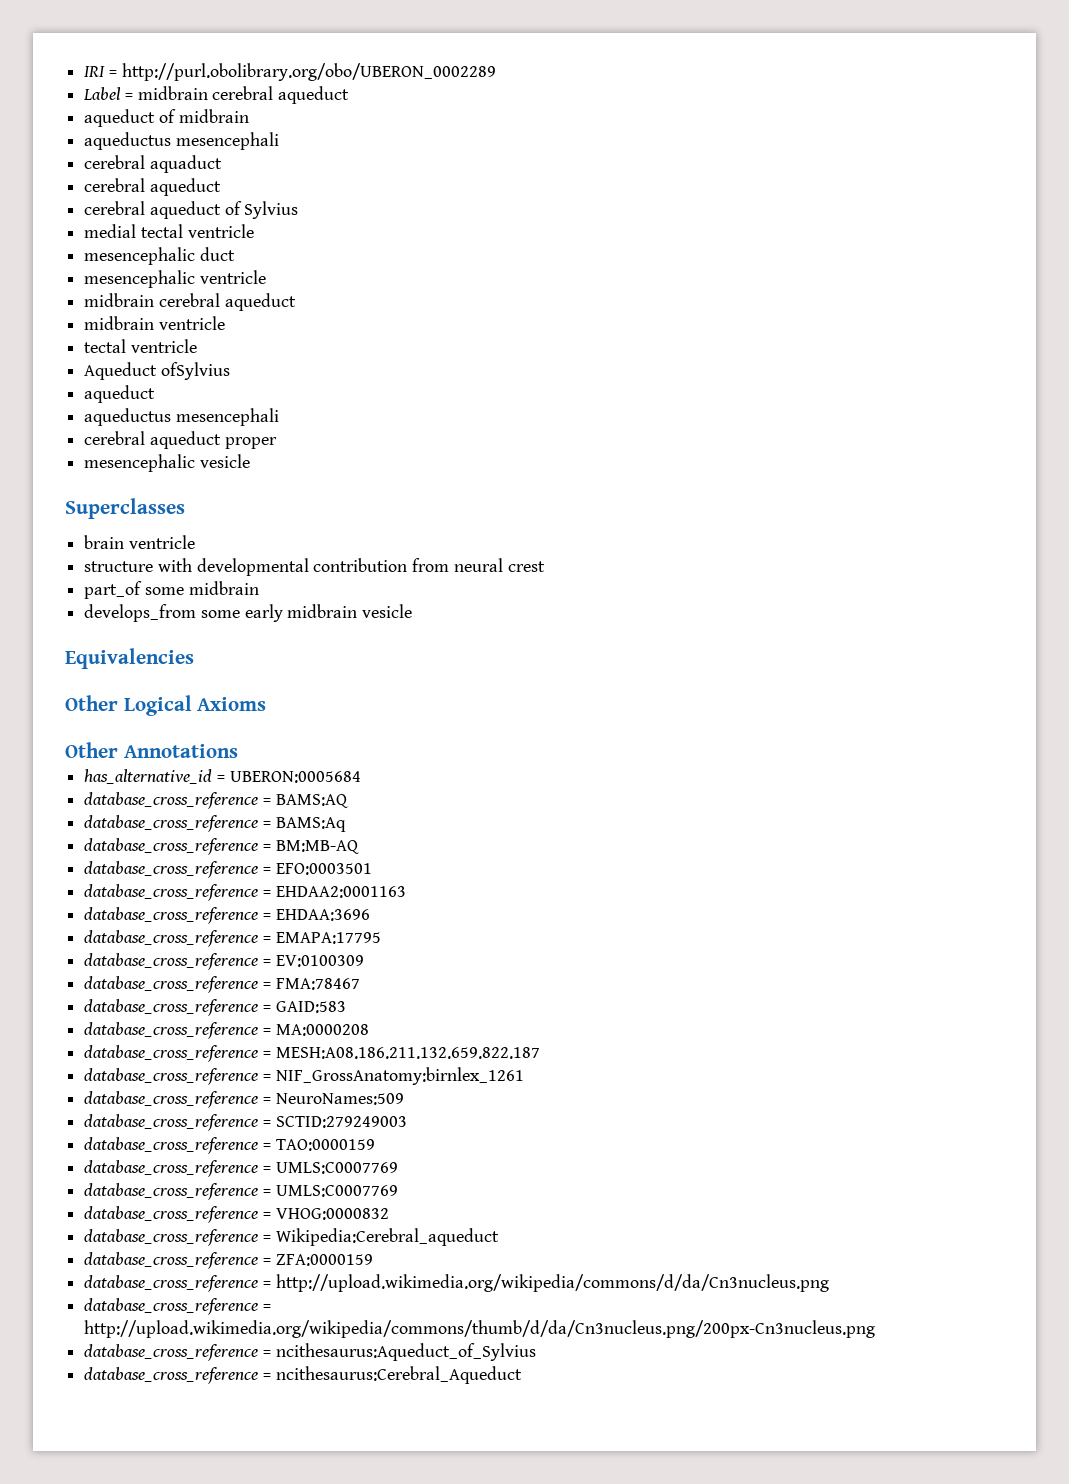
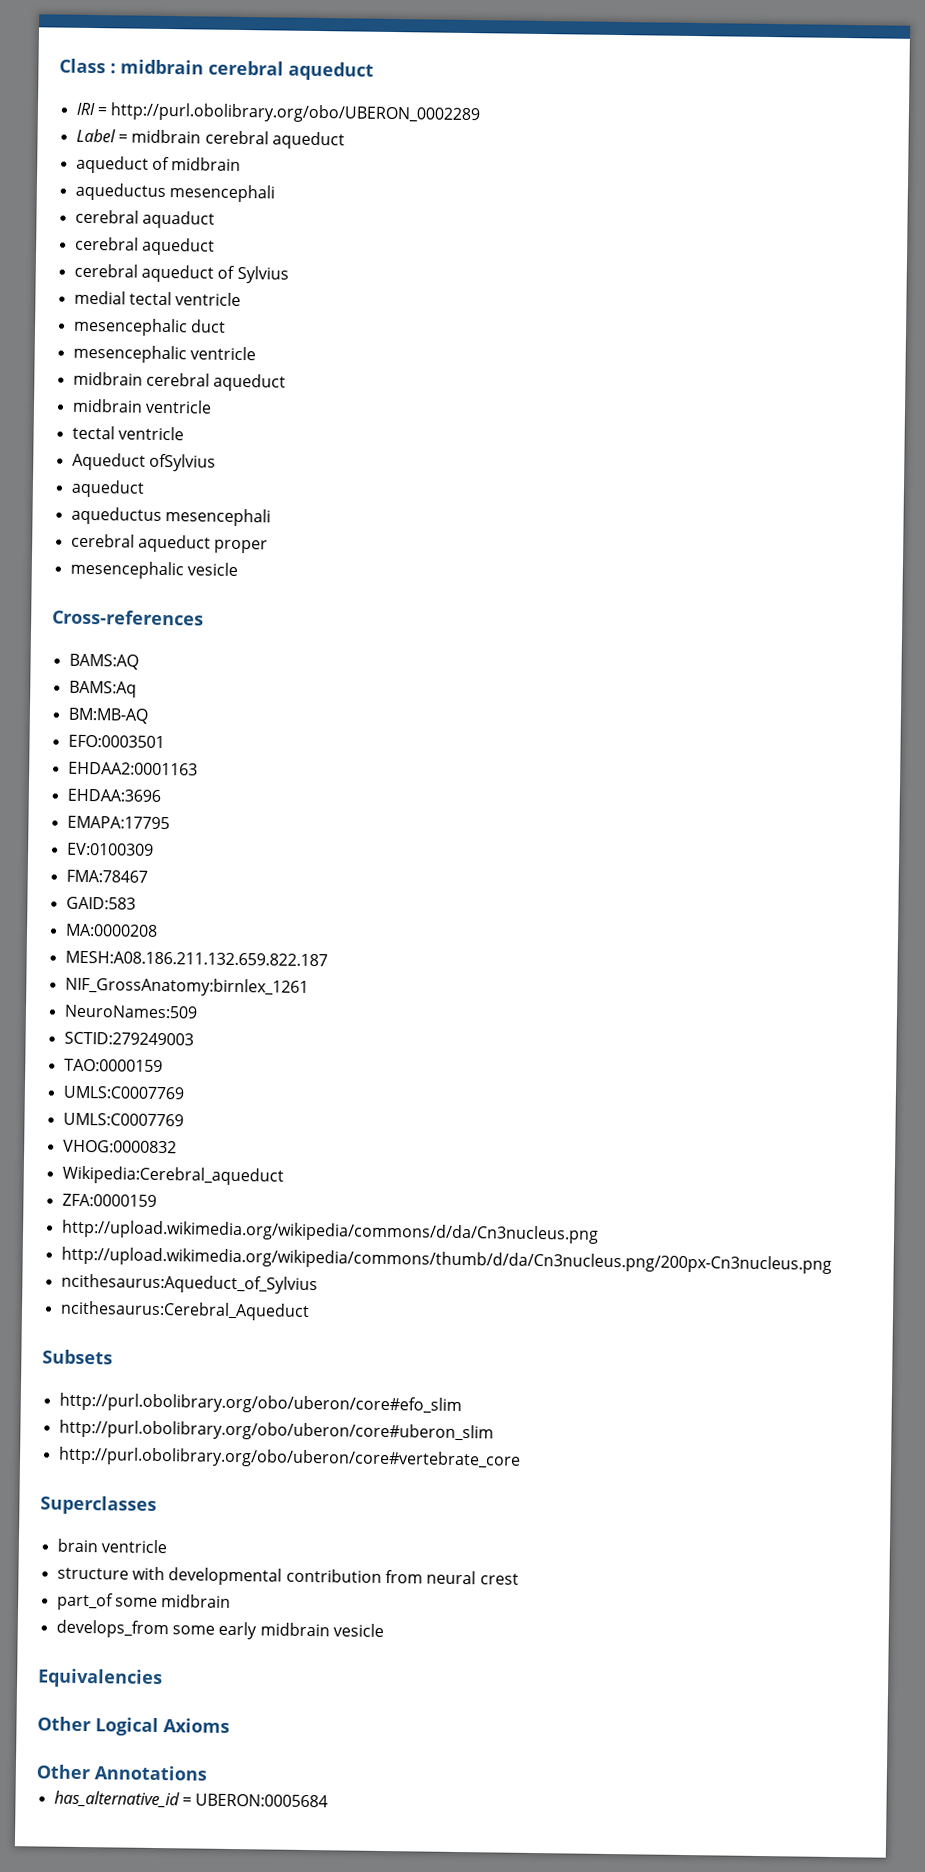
+ Class : midbrain cerebral aqueduct
+ Cross-references
+ BAMS:AQ
+ BAMS:Aq
+ BM:MB-AQ
+ EFO:0003501
+ EHDAA2:0001163
+ EHDAA:3696
+ EMAPA:17795
+ EV:0100309
+ FMA:78467
+ GAID:583
+ MA:0000208
+ MESH:A08.186.211.132.659.822.187
+ NIF_GrossAnatomy:birnlex_1261
+ NeuroNames:509
+ SCTID:279249003
+ TAO:0000159
+ UMLS:C0007769
+ UMLS:C0007769
+ VHOG:0000832
+ Wikipedia:Cerebral_aqueduct
+ ZFA:0000159
+ http://upload.wikimedia.org/wikipedia/commons/d/da/Cn3nucleus.png
+ http://upload.wikimedia.org/wikipedia/commons/thumb/d/da/Cn3nucleus.png/200px-Cn3nucleus.png
+ ncithesaurus:Aqueduct_of_Sylvius
+ ncithesaurus:Cerebral_Aqueduct
+ Subsets
+ http://purl.obolibrary.org/obo/uberon/core#efo_slim
+ http://purl.obolibrary.org/obo/uberon/core#uberon_slim
+ http://purl.obolibrary.org/obo/uberon/core#vertebrate_core
- database_cross_reference = BAMS:AQ
- database_cross_reference = BAMS:Aq
- database_cross_reference = BM:MB-AQ
- database_cross_reference = EFO:0003501
- database_cross_reference = EHDAA2:0001163
- database_cross_reference = EHDAA:3696
- database_cross_reference = EMAPA:17795
- database_cross_reference = EV:0100309
- database_cross_reference = FMA:78467
- database_cross_reference = GAID:583
- database_cross_reference = MA:0000208
- database_cross_reference = MESH:A08.186.211.132.659.822.187
- database_cross_reference = NIF_GrossAnatomy:birnlex_1261
- database_cross_reference = NeuroNames:509
- database_cross_reference = SCTID:279249003
- database_cross_reference = TAO:0000159
- database_cross_reference = UMLS:C0007769
- database_cross_reference = UMLS:C0007769
- database_cross_reference = VHOG:0000832
- database_cross_reference = Wikipedia:Cerebral_aqueduct
- database_cross_reference = ZFA:0000159
- database_cross_reference = http://upload.wikimedia.org/wikipedia/commons/d/da/Cn3nucleus.png
- database_cross_reference = http://upload.wikimedia.org/wikipedia/commons/thumb/d/da/Cn3nucleus.png/200px-Cn3nucleus.png
- database_cross_reference = ncithesaurus:Aqueduct_of_Sylvius
- database_cross_reference = ncithesaurus:Cerebral_Aqueduct

